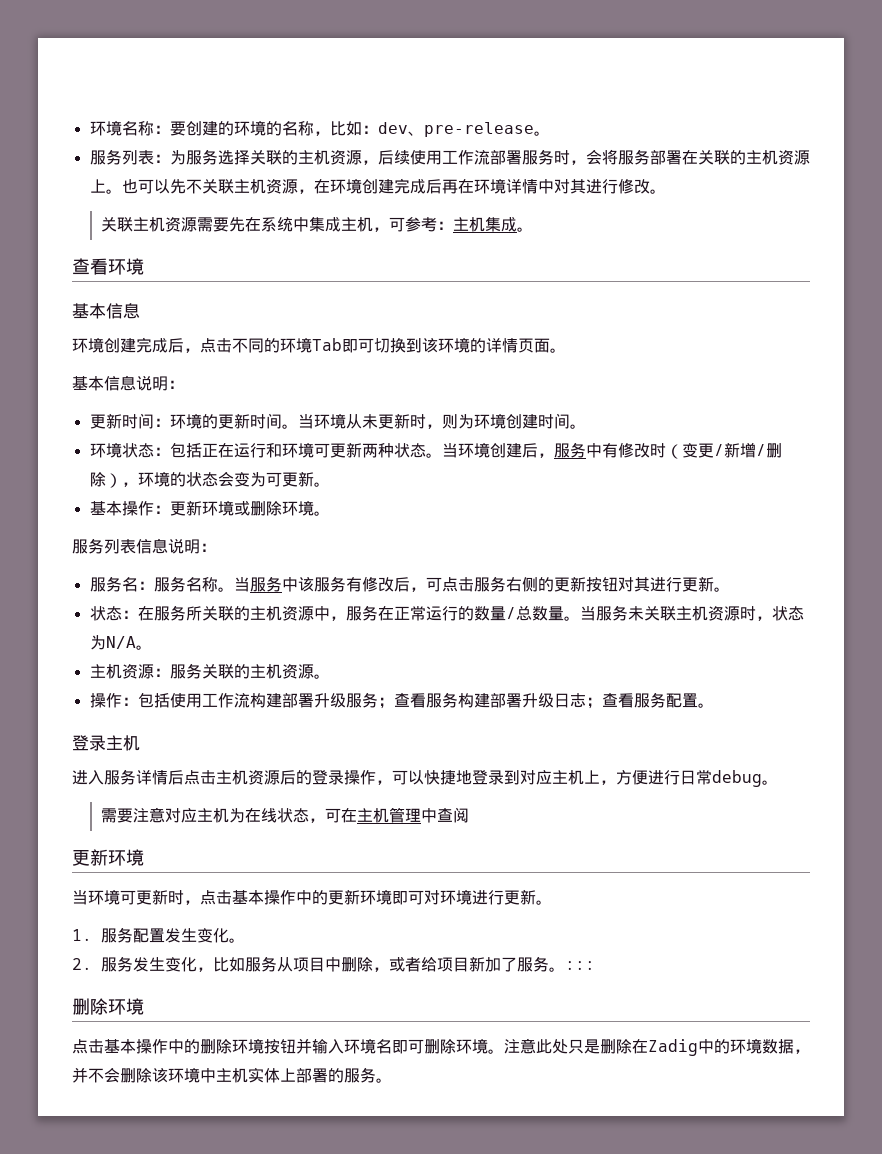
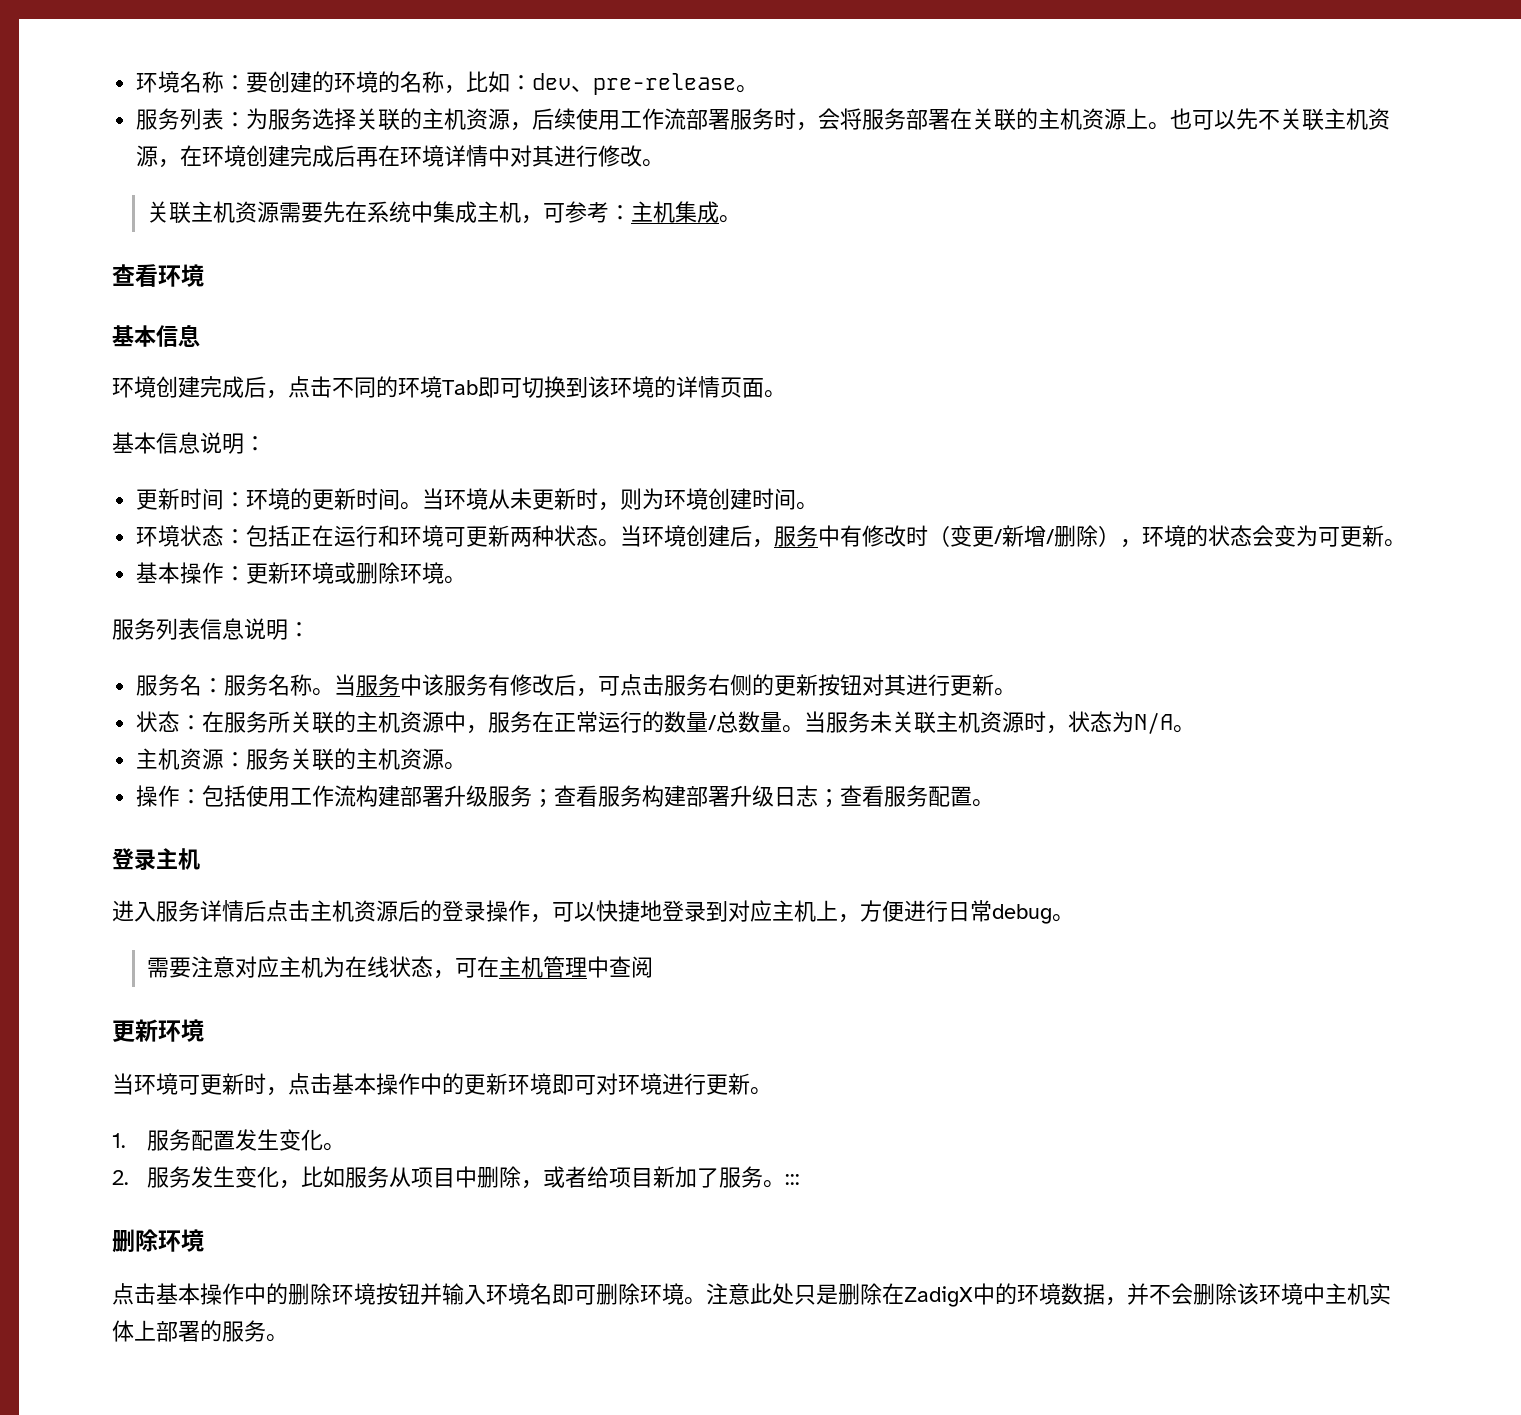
- 注意此处只是删除在Zadig中的环境数据，并不会删除该环境中主机实体上部署的服务。
+ 注意此处只是删除在ZadigX中的环境数据，并不会删除该环境中主机实体上部署的服务。

